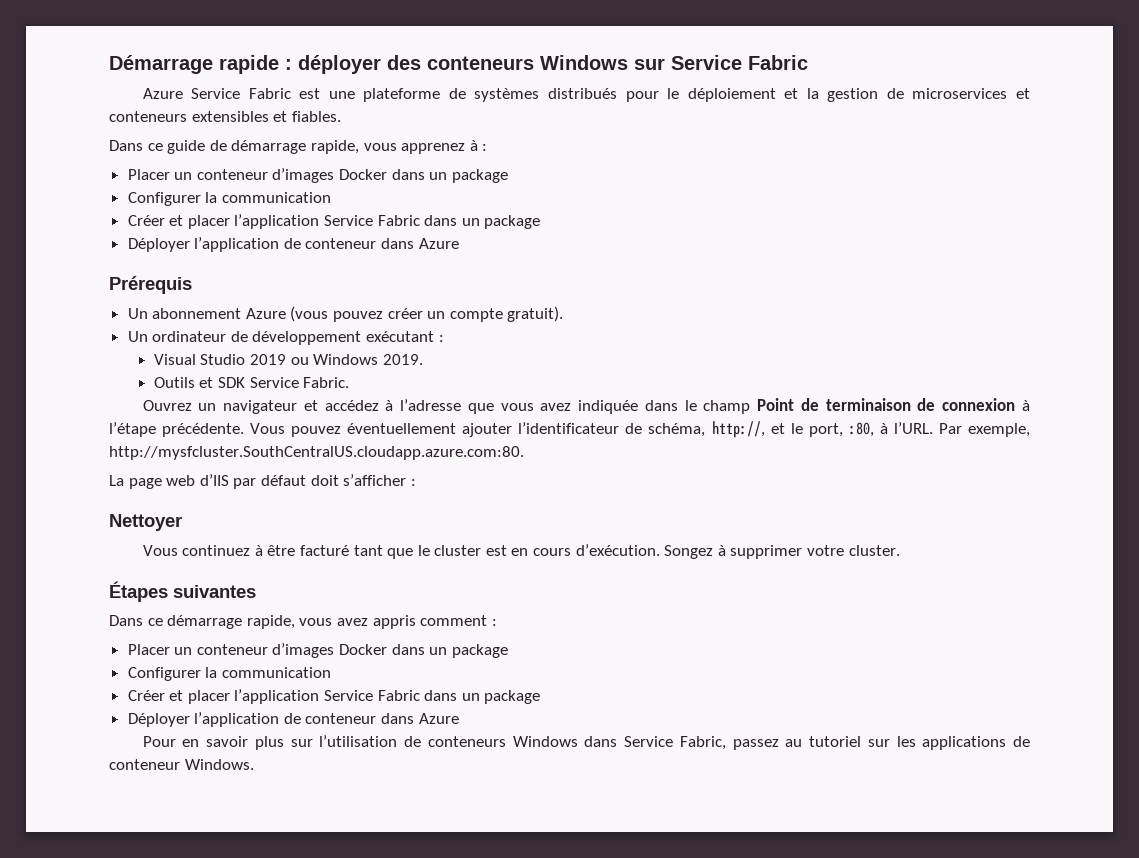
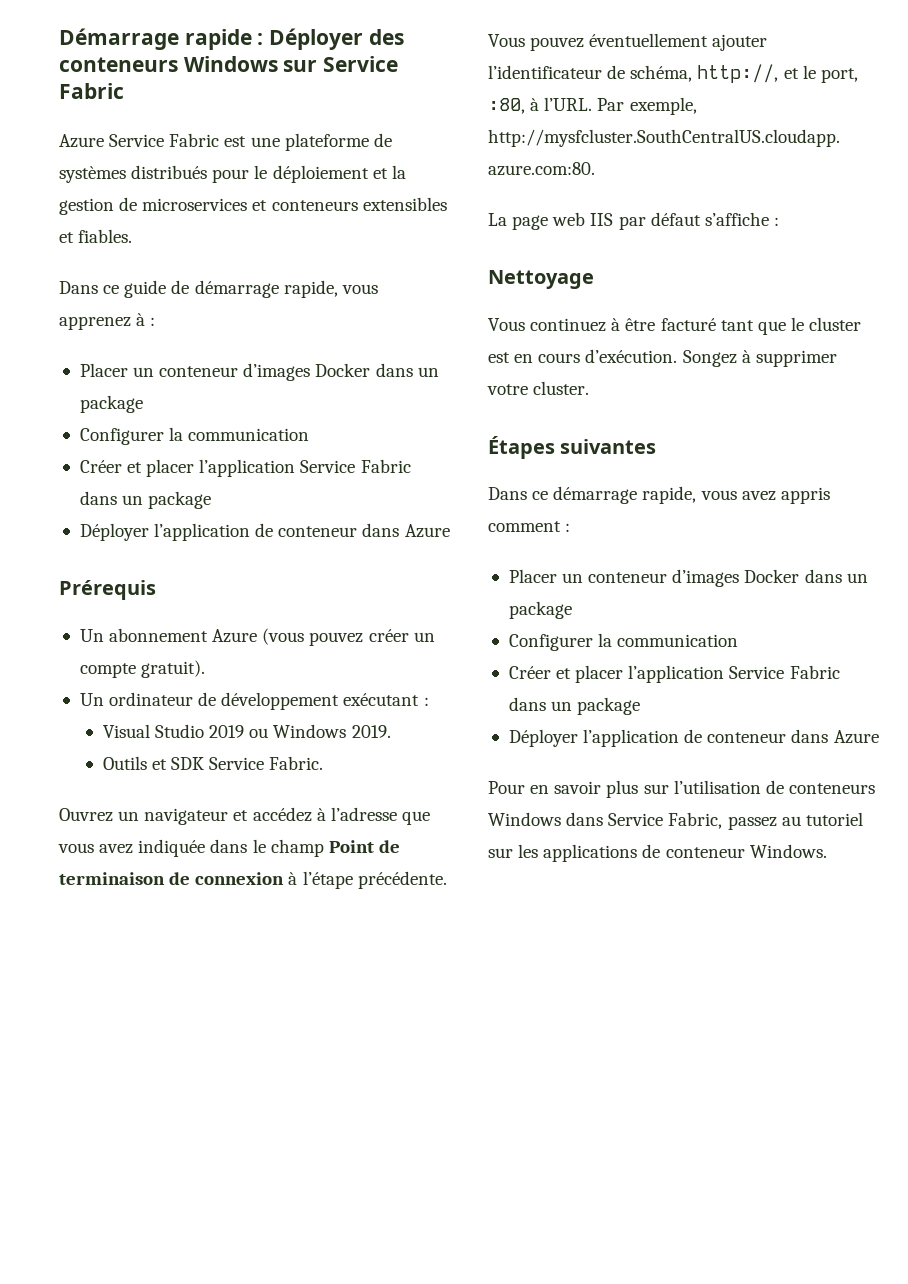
- Démarrage rapide : déployer des conteneurs Windows sur Service Fabric
+ Démarrage rapide : Déployer des conteneurs Windows sur Service Fabric
- La page web d’IIS par défaut doit s’afficher :
- Nettoyer
+ La page web IIS par défaut s’affiche :
+ Nettoyage

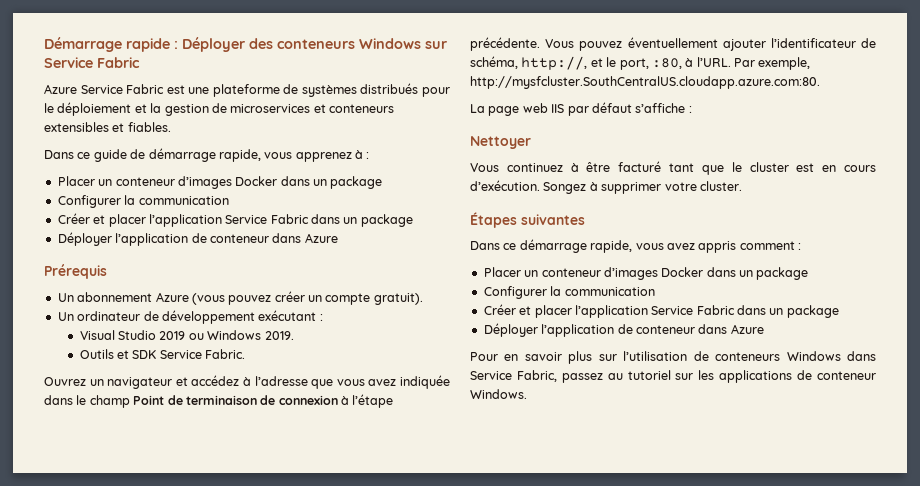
- Nettoyage
+ Nettoyer

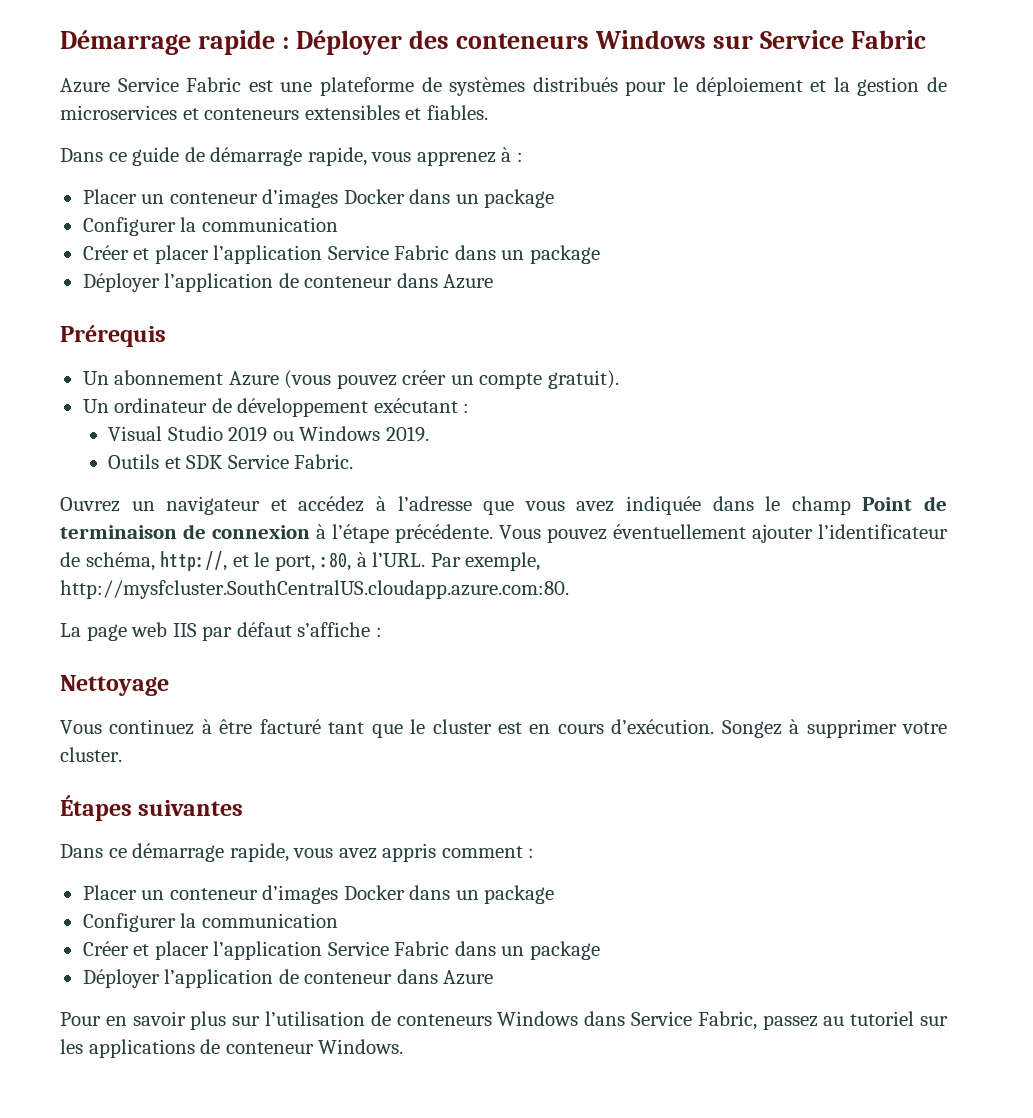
- Nettoyer
+ Nettoyage

